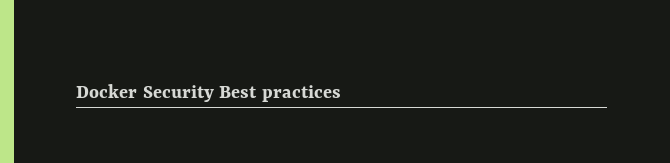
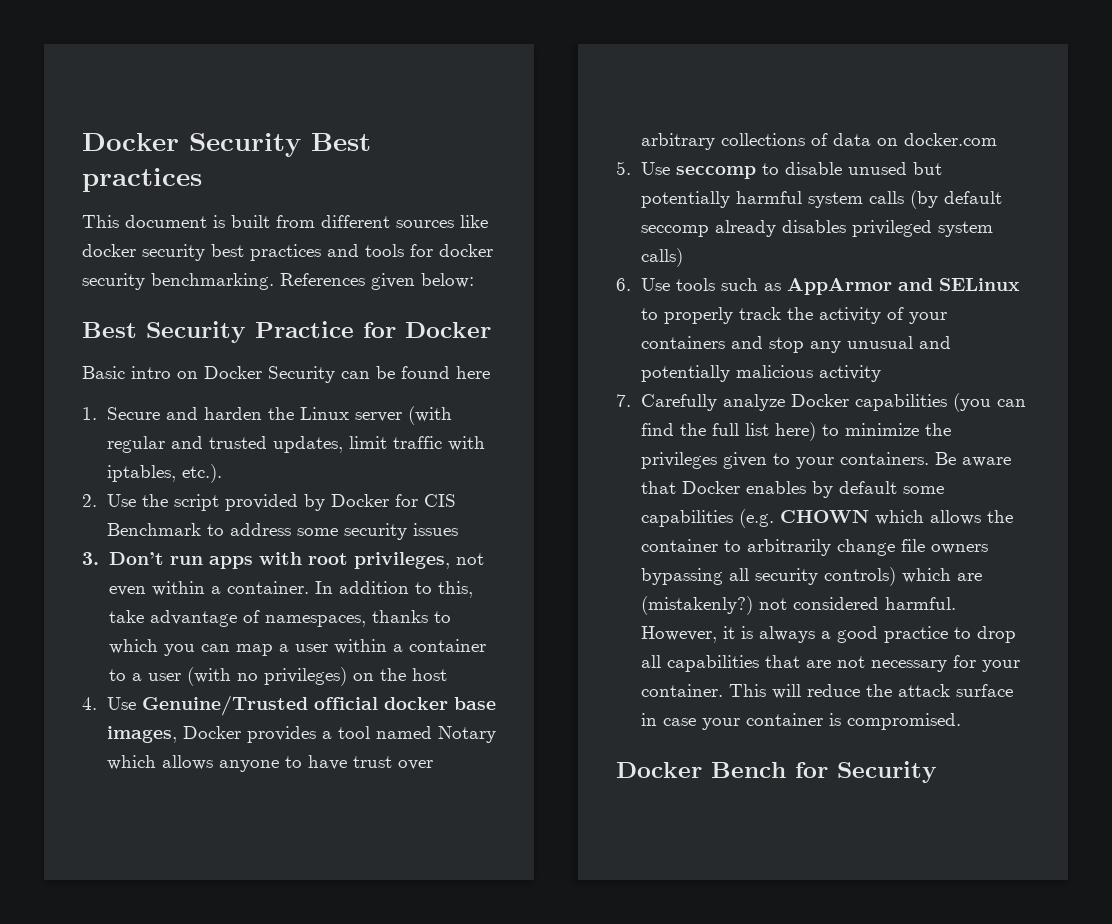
+ This document is built from different sources like docker security best practices and tools for docker security benchmarking. References given below:
+ Best Security Practice for Docker
+ Basic intro on Docker Security can be found here
+ 1. Secure and harden the Linux server (with regular and trusted updates, limit traffic with iptables, etc.).
+ 2. Use the script provided by Docker for CIS Benchmark to address some security issues
+ 3. Don’t run apps with root privileges, not even within a container. In addition to this, take advantage of namespaces, thanks to which you can map a user within a container to a user (with no privileges) on the host
+ 4. Use Genuine/Trusted official docker base images, Docker provides a tool named Notary which allows anyone to have trust over arbitrary collections of data on docker.com
+ 5. Use seccomp to disable unused but potentially harmful system calls (by default seccomp already disables privileged system calls)
+ 6. Use tools such as AppArmor and SELinux to properly track the activity of your containers and stop any unusual and potentially malicious activity
+ 7. Carefully analyze Docker capabilities (you can find the full list here) to minimize the privileges given to your containers. Be aware that Docker enables by default some capabilities (e.g. CHOWN which allows the container to arbitrarily change file owners bypassing all security controls) which are (mistakenly?) not considered harmful. However, it is always a good practice to drop all capabilities that are not necessary for your container. This will reduce the attack surface in case your container is compromised.
+ Docker Bench for Security

